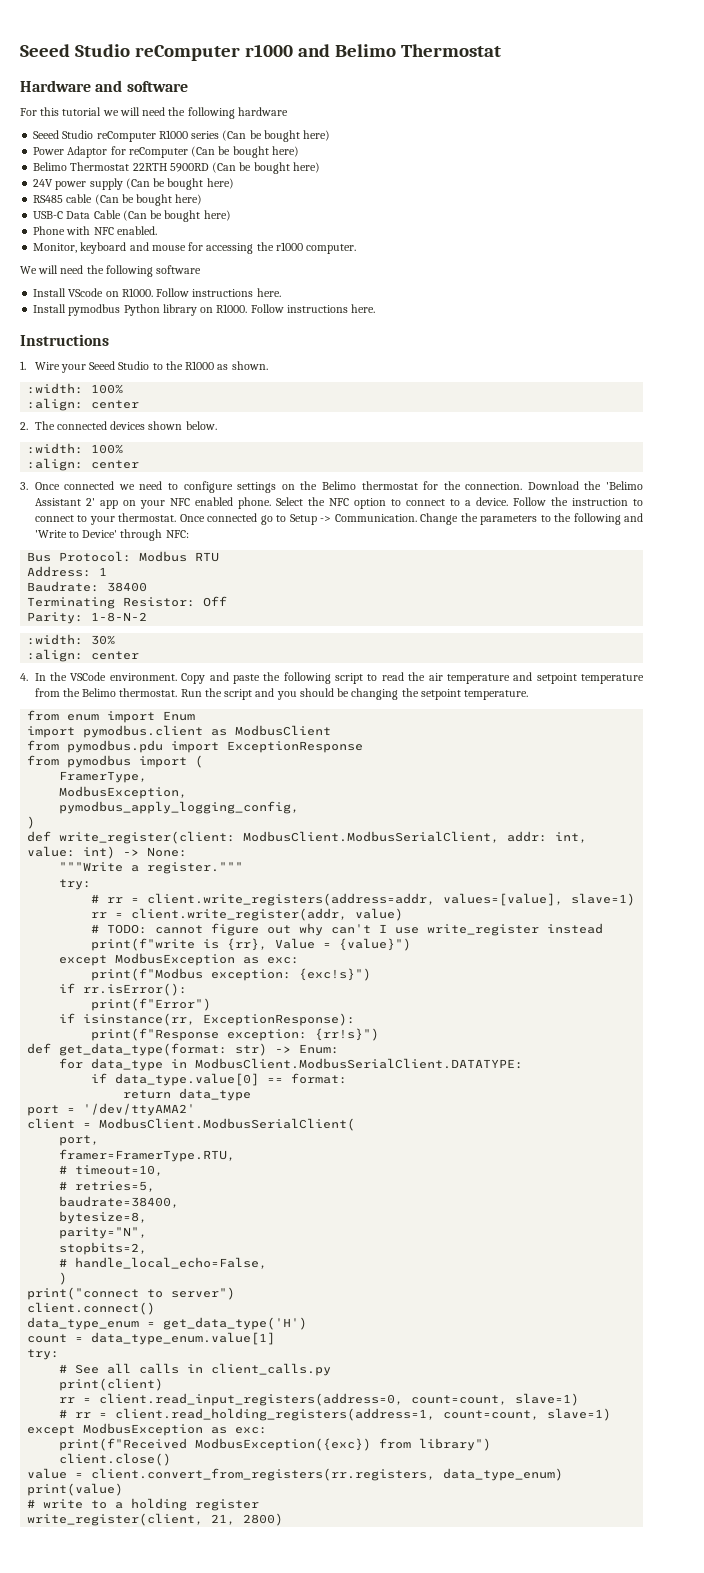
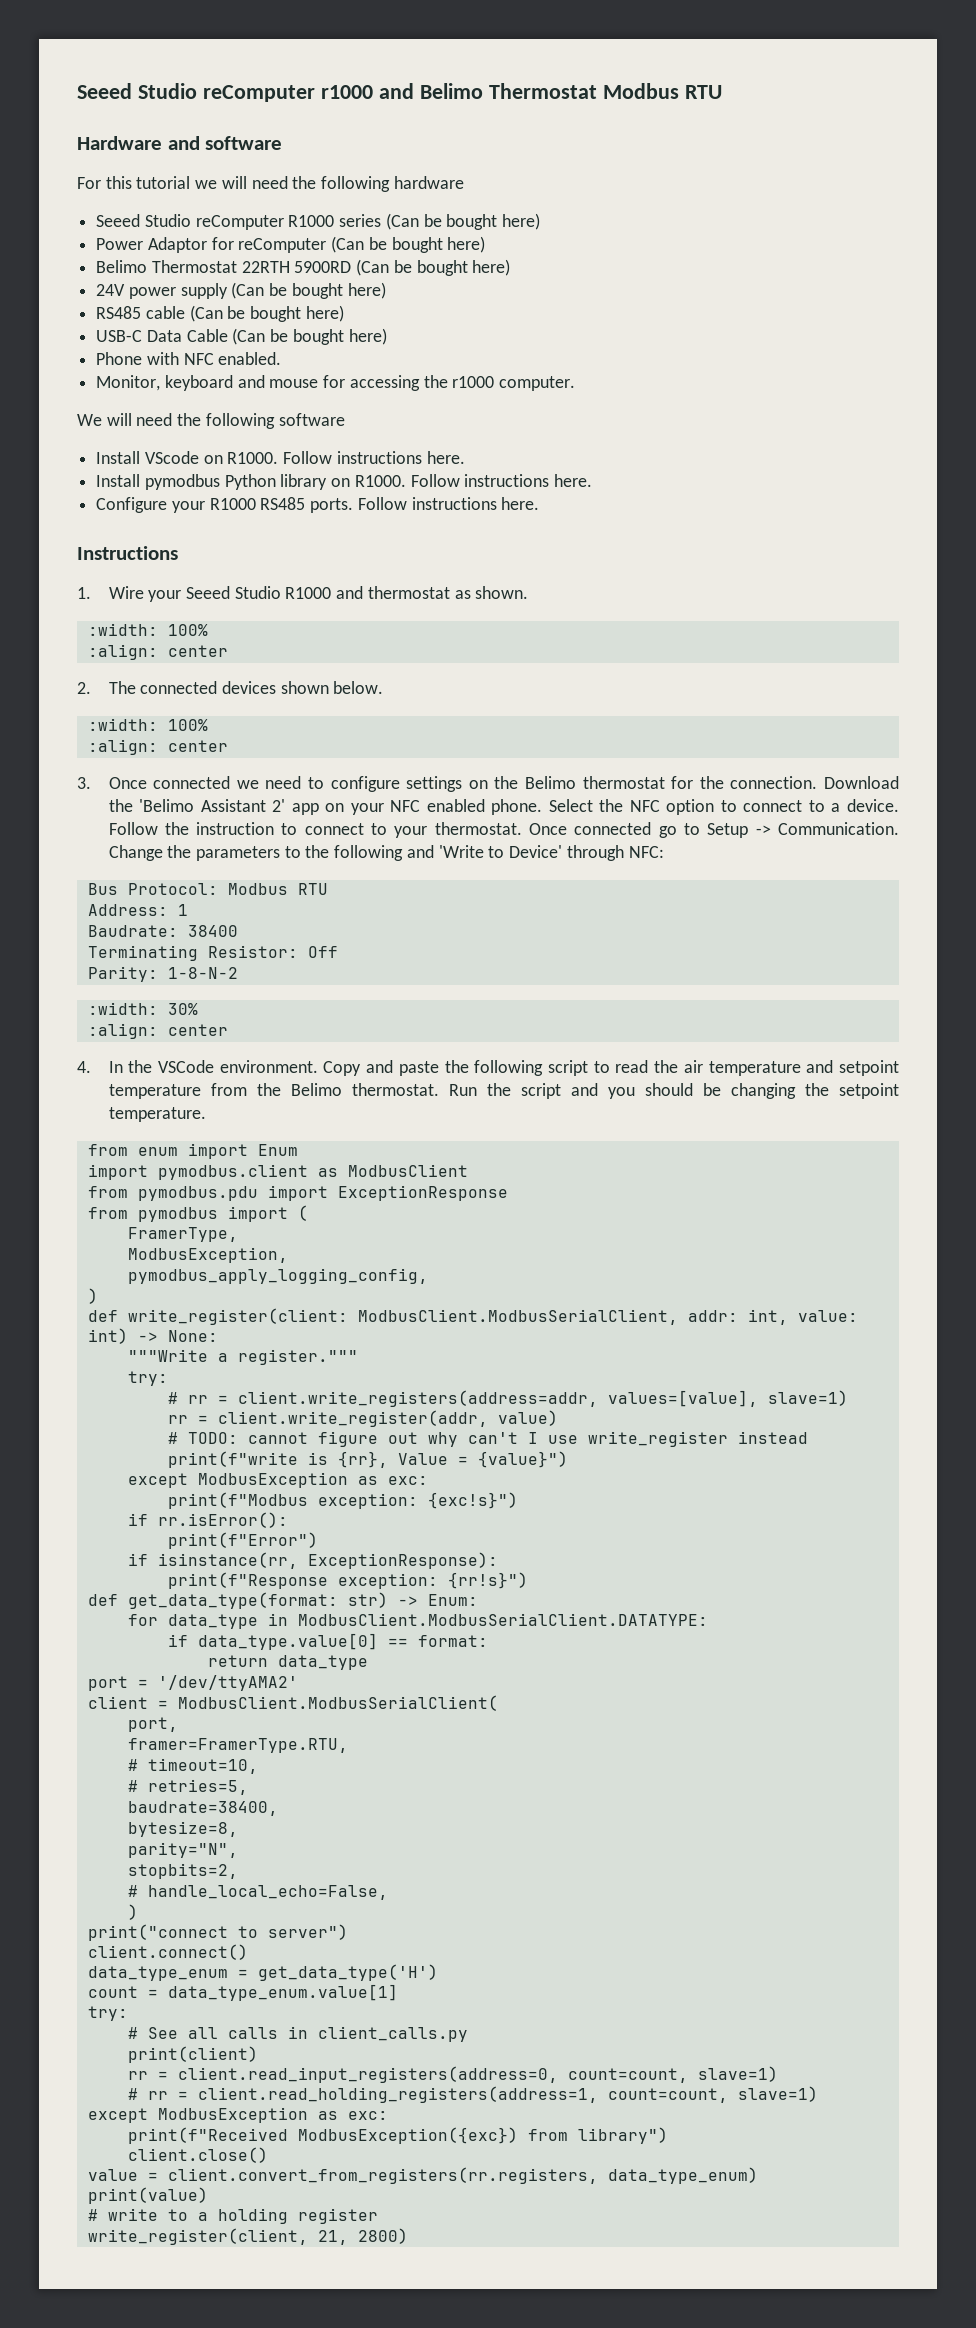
- Seeed Studio reComputer r1000 and Belimo Thermostat
+ Seeed Studio reComputer r1000 and Belimo Thermostat Modbus RTU
+ Configure your R1000 RS485 ports. Follow instructions here.
- 1. Wire your Seeed Studio to the R1000 as shown.
+ 1. Wire your Seeed Studio R1000 and thermostat as shown.

